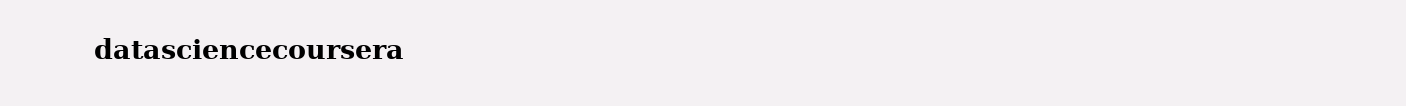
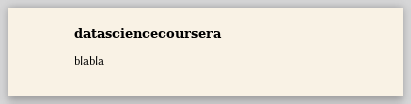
+ blabla

